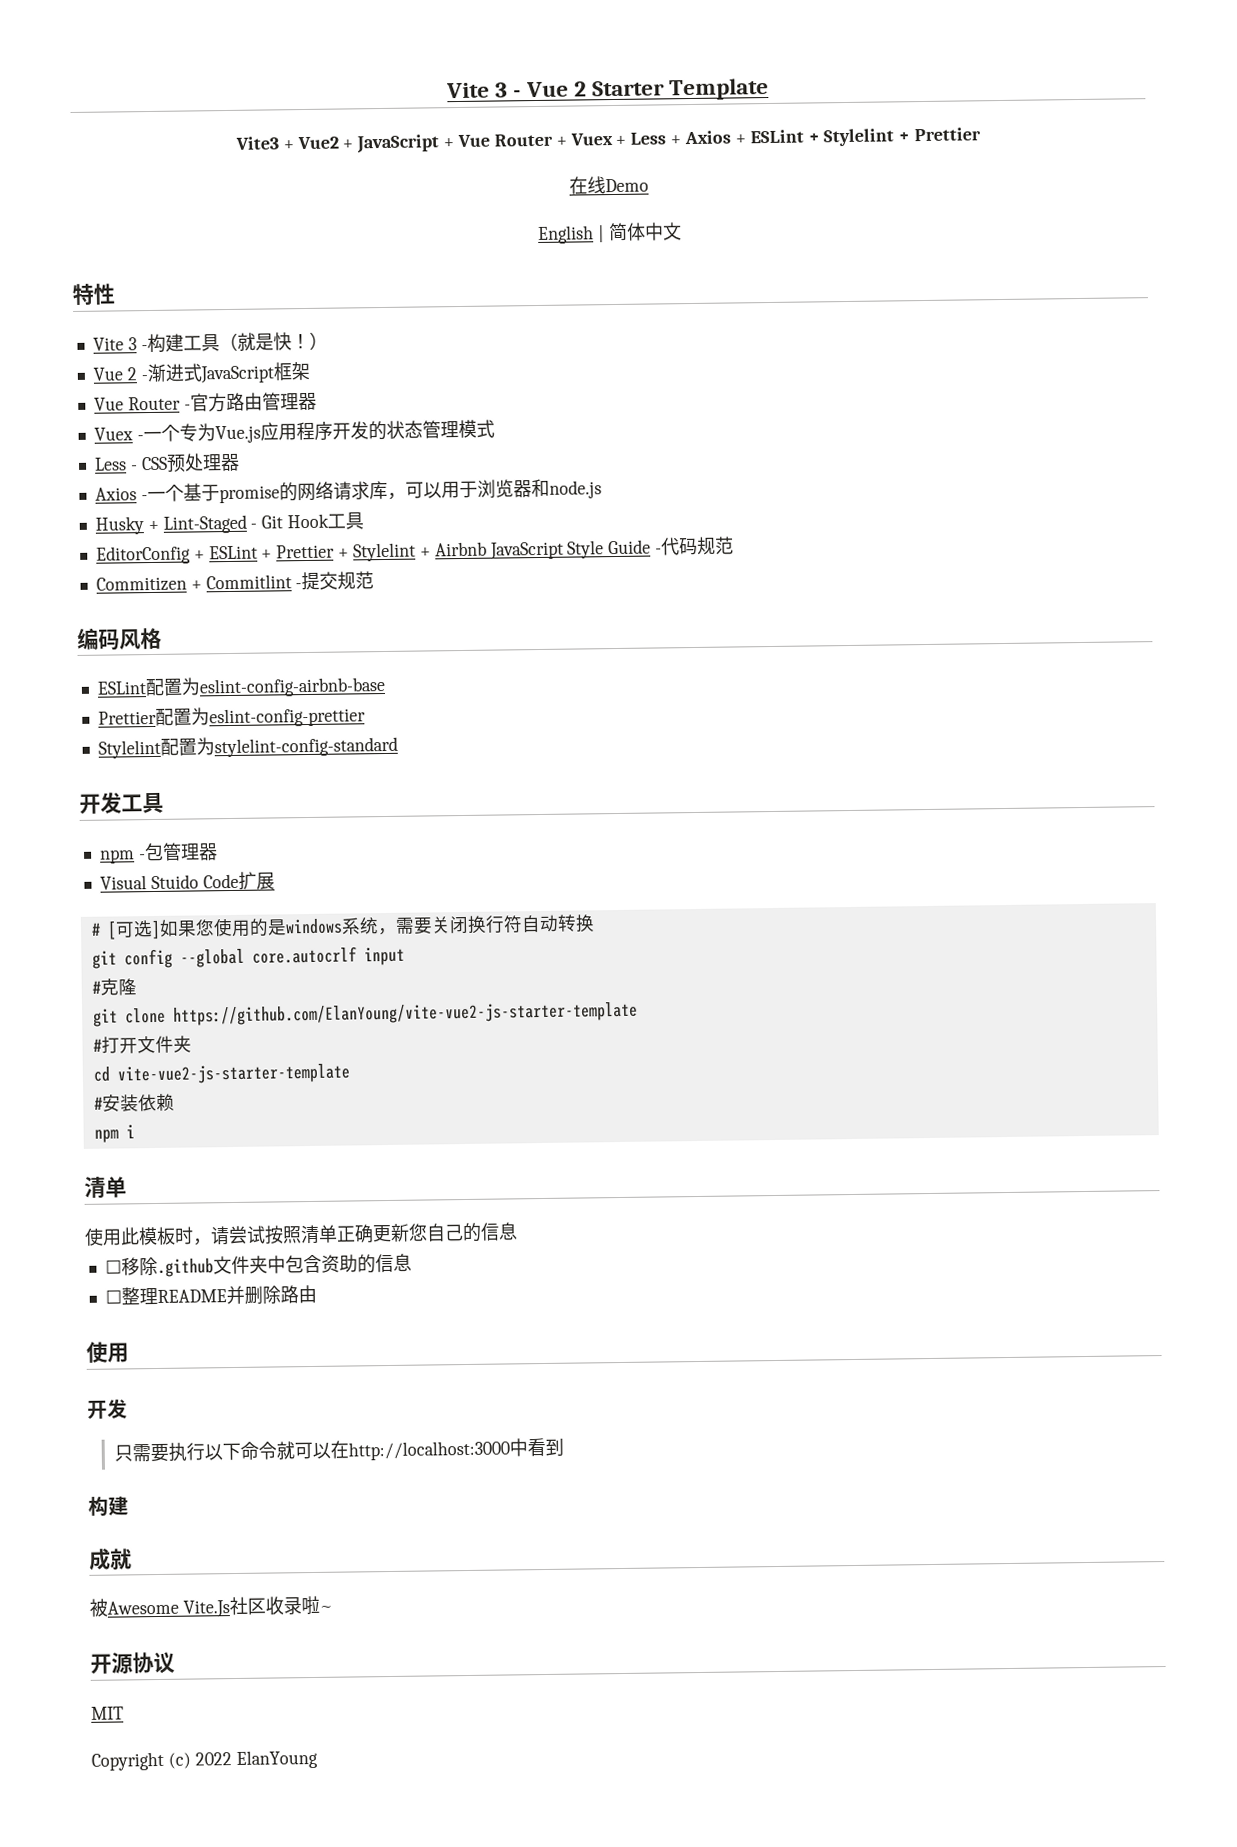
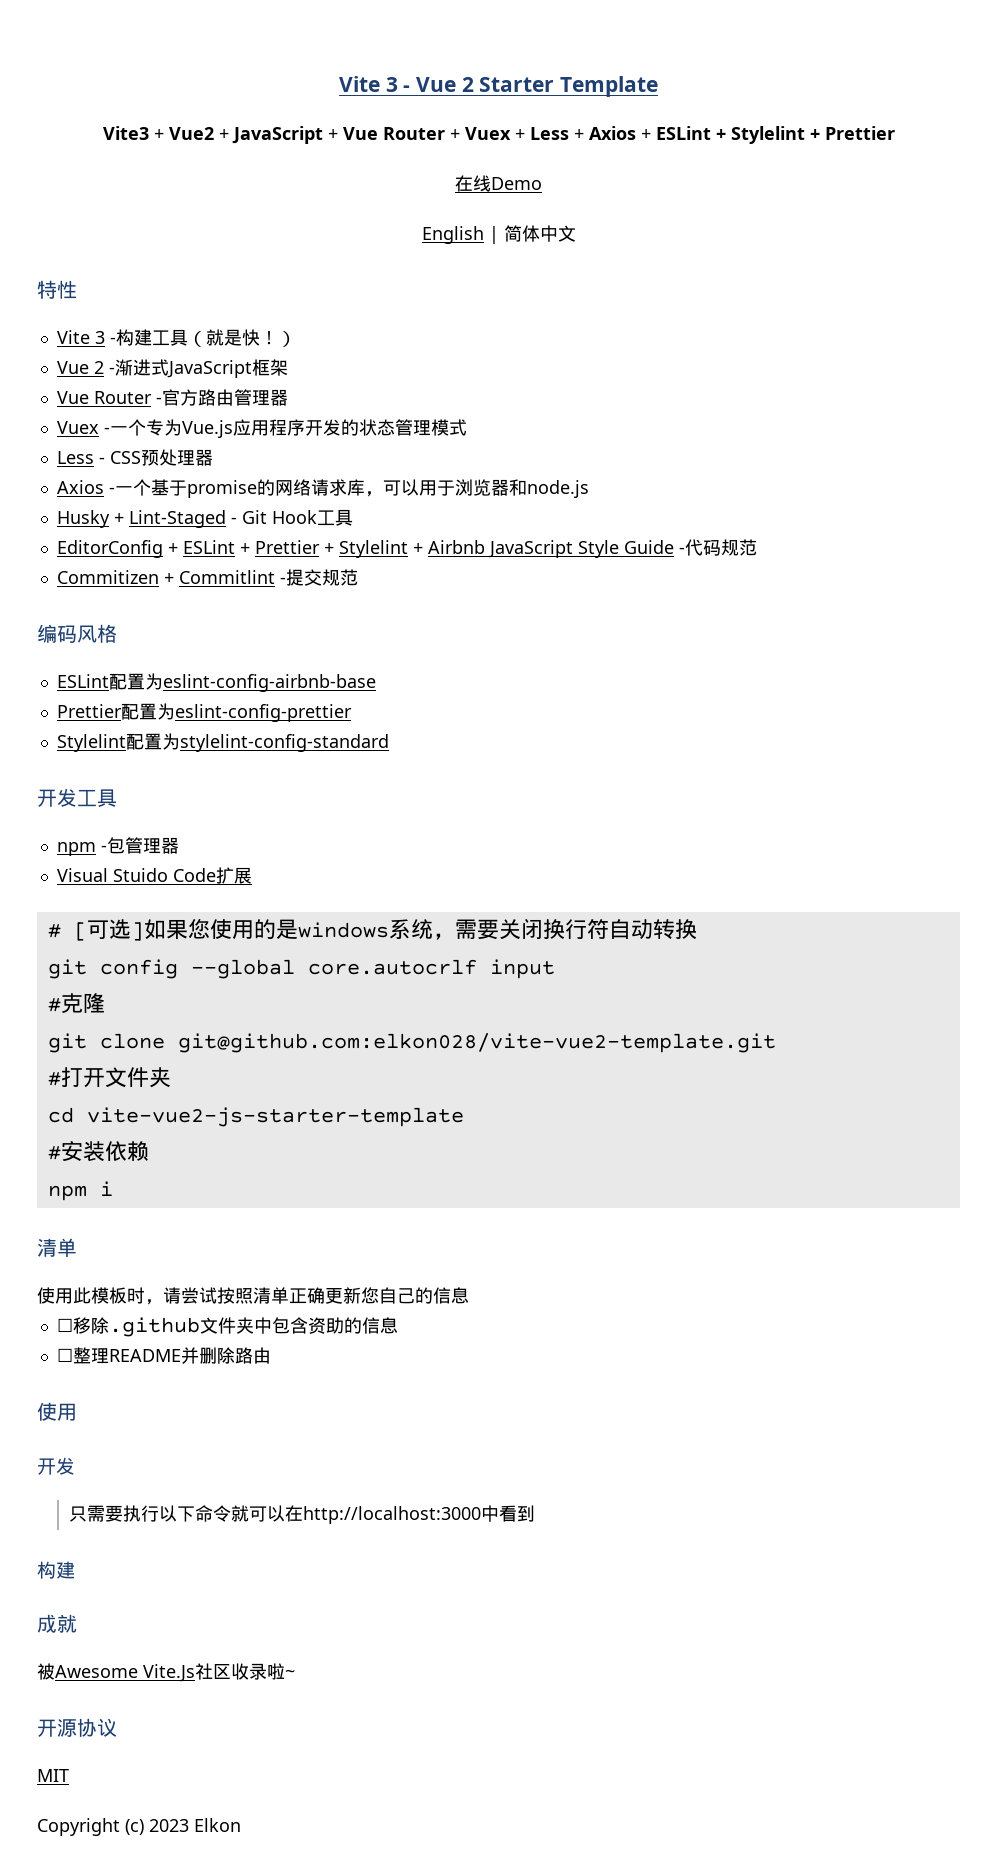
- git clone https://github.com/ElanYoung/vite-vue2-js-starter-template
+ git clone git@github.com:elkon028/vite-vue2-template.git
- Copyright (c) 2022 ElanYoung
+ Copyright (c) 2023 Elkon

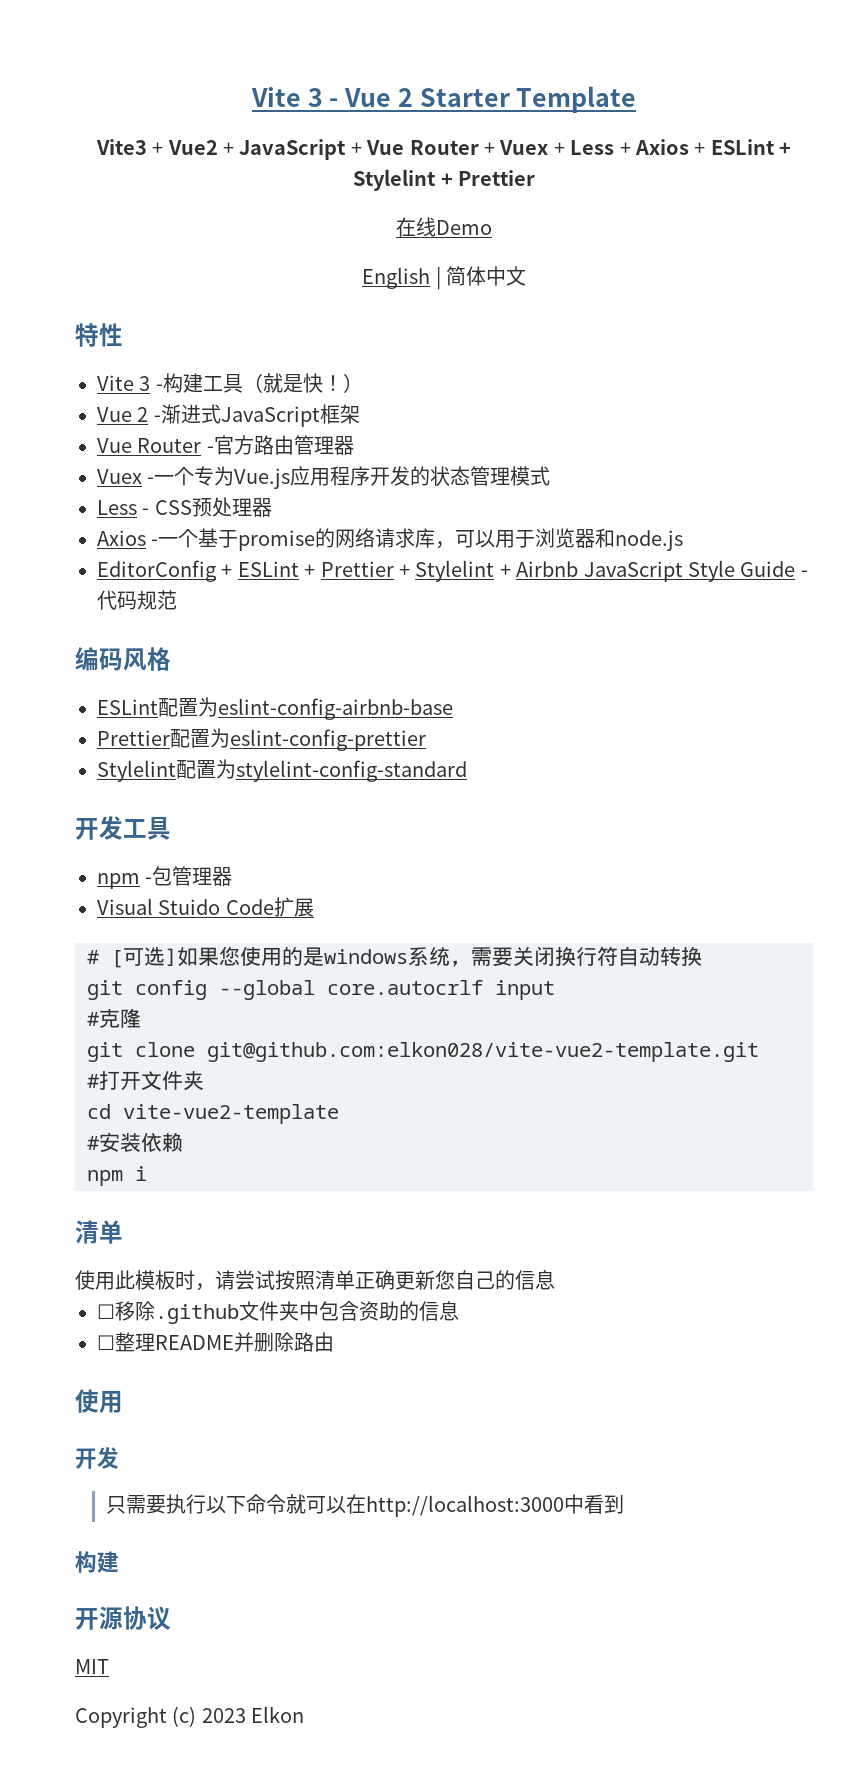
- Husky + Lint-Staged - Git Hook工具
- Commitizen + Commitlint -提交规范
- cd vite-vue2-js-starter-template
+ cd vite-vue2-template
- 成就
- 被Awesome Vite.Js社区收录啦~

